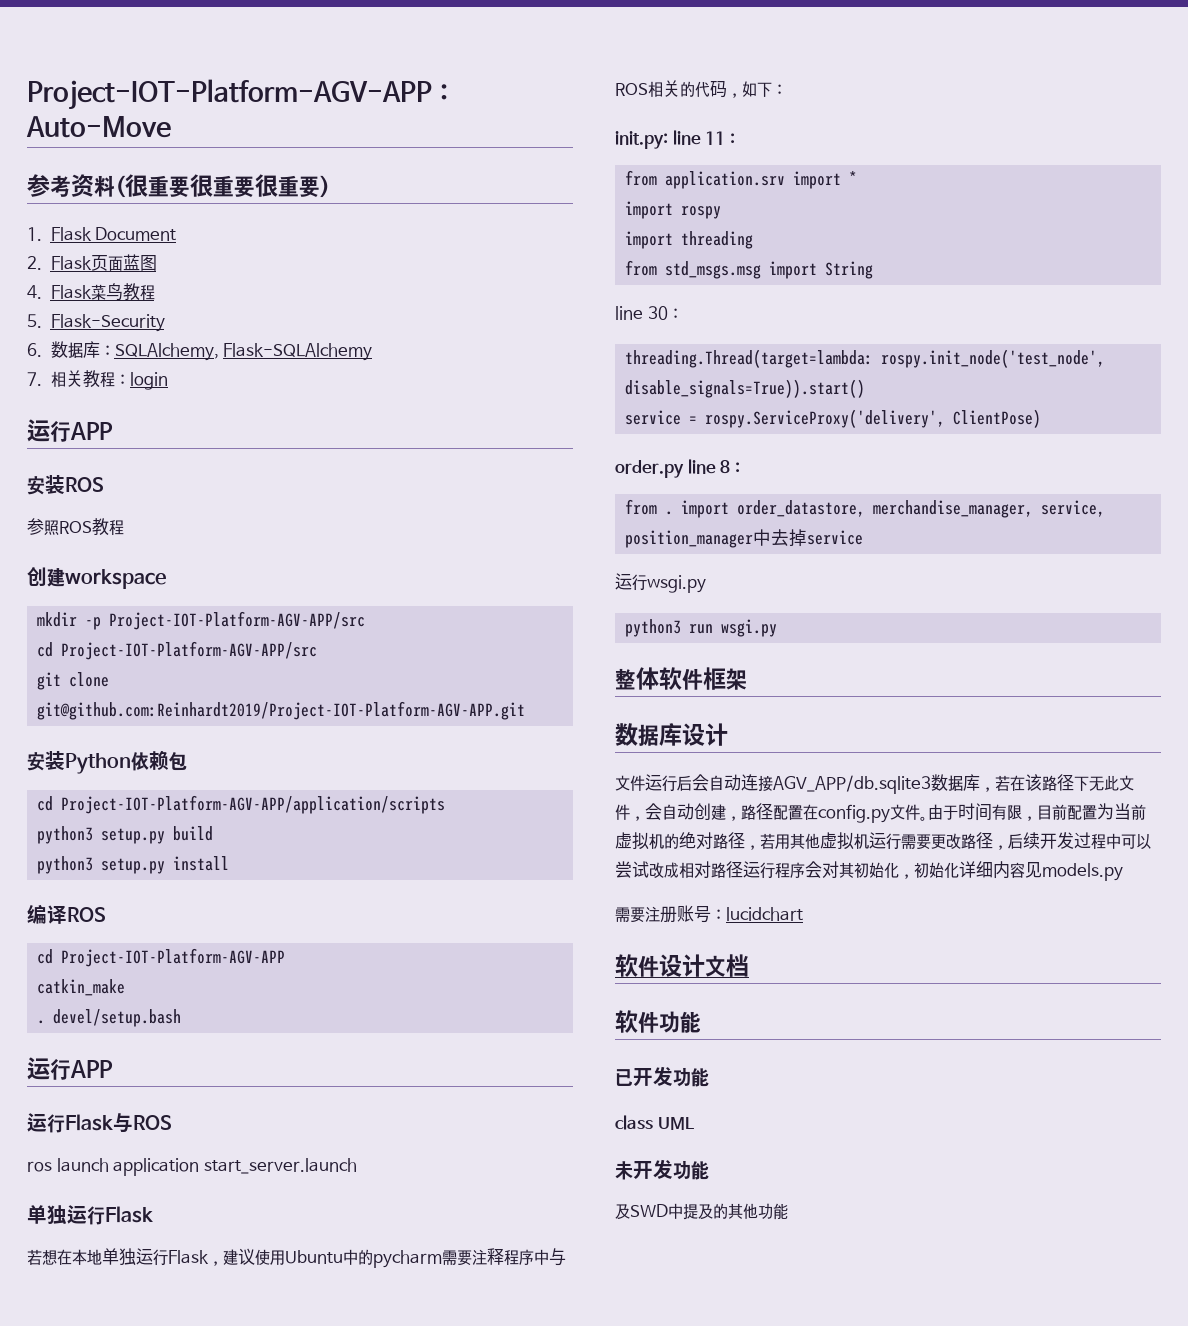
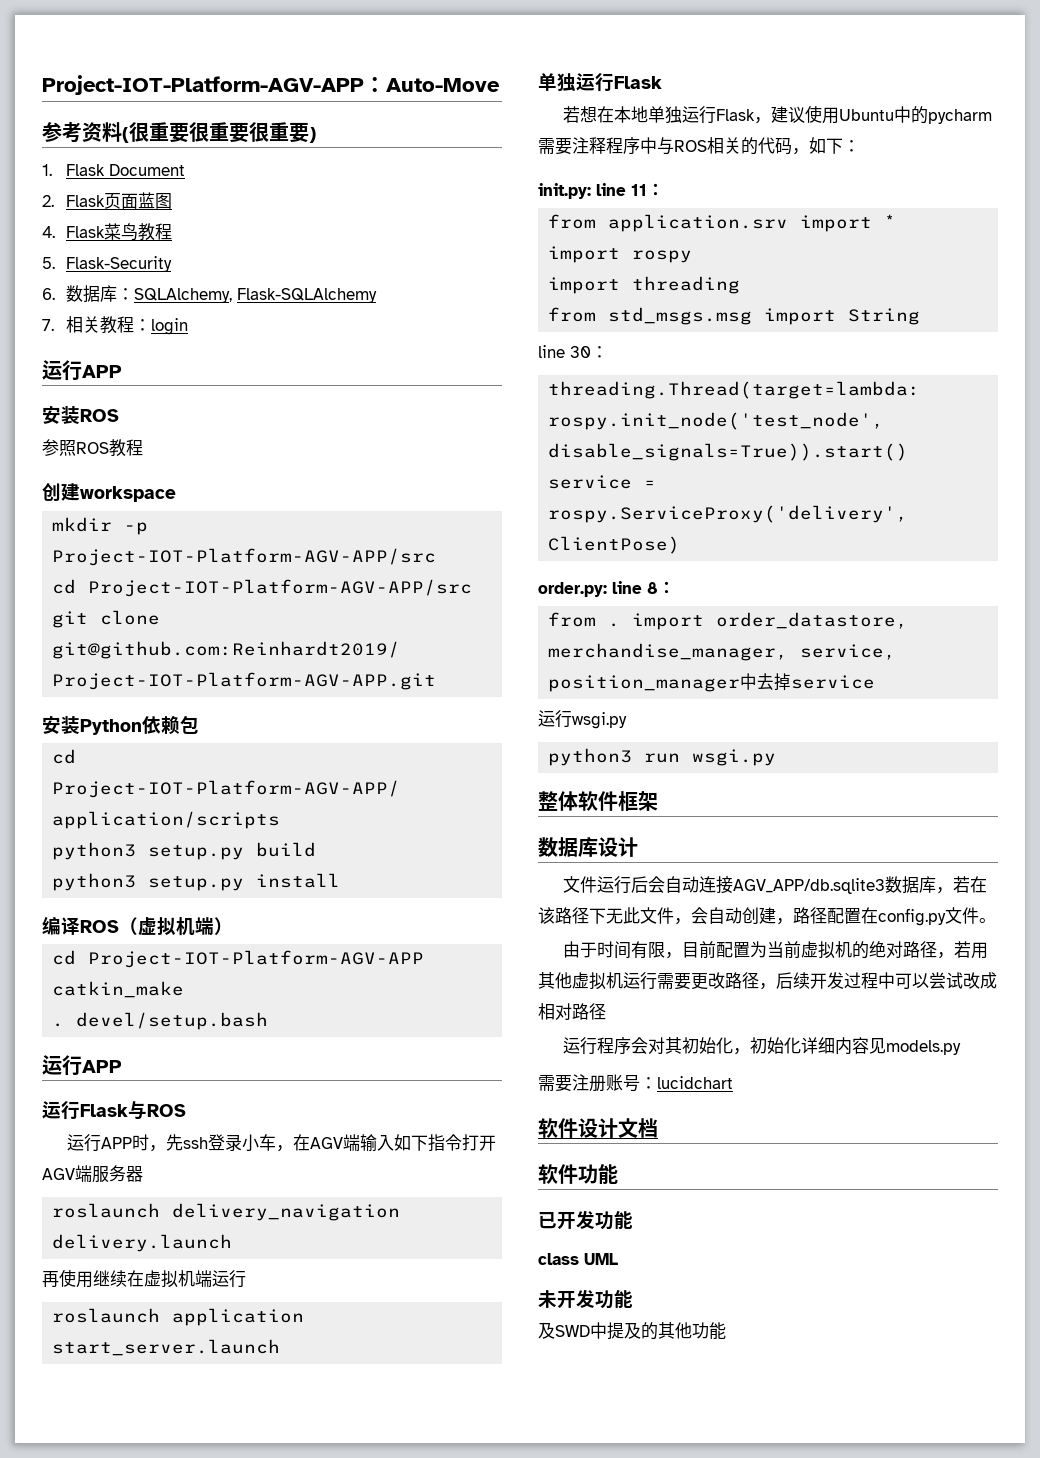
- 编译ROS
+ 编译ROS（虚拟机端）
- ros launch application start_server.launch
+ 运行APP时，先ssh登录小车，在AGV端输入如下指令打开AGV端服务器
+ roslaunch delivery_navigation delivery.launch
+ 再使用继续在虚拟机端运行
+ roslaunch application start_server.launch
- order.py line 8：
+ order.py: line 8：
- 文件运行后会自动连接AGV_APP/db.sqlite3数据库，若在该路径下无此文件，会自动创建，路径配置在config.py文件。由于时间有限，目前配置为当前虚拟机的绝对路径，若用其他虚拟机运行需要更改路径，后续开发过程中可以尝试改成相对路径运行程序会对其初始化，初始化详细内容见models.py
+ 文件运行后会自动连接AGV_APP/db.sqlite3数据库，若在该路径下无此文件，会自动创建，路径配置在config.py文件。
+ 由于时间有限，目前配置为当前虚拟机的绝对路径，若用其他虚拟机运行需要更改路径，后续开发过程中可以尝试改成相对路径
+ 运行程序会对其初始化，初始化详细内容见models.py

